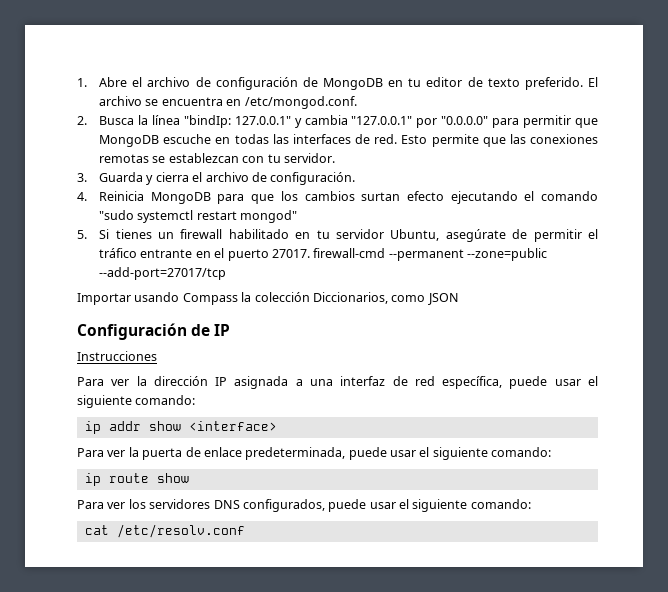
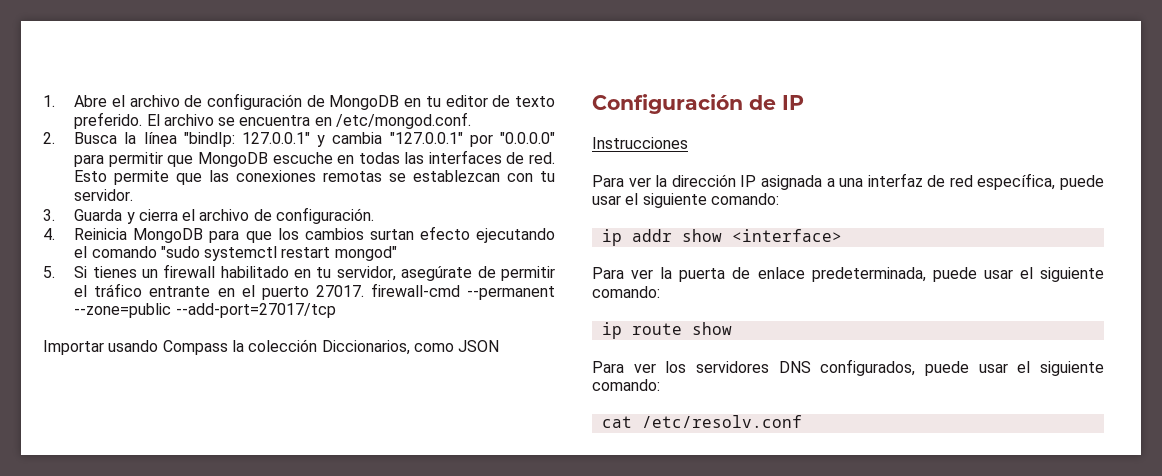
- 5. Si tienes un firewall habilitado en tu servidor Ubuntu, asegúrate de permitir el tráfico entrante en el puerto 27017. firewall-cmd --permanent --zone=public --add-port=27017/tcp
+ 5. Si tienes un firewall habilitado en tu servidor, asegúrate de permitir el tráfico entrante en el puerto 27017. firewall-cmd --permanent --zone=public --add-port=27017/tcp

